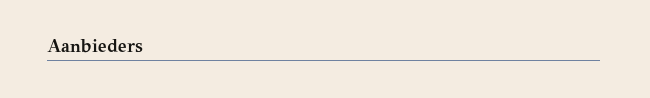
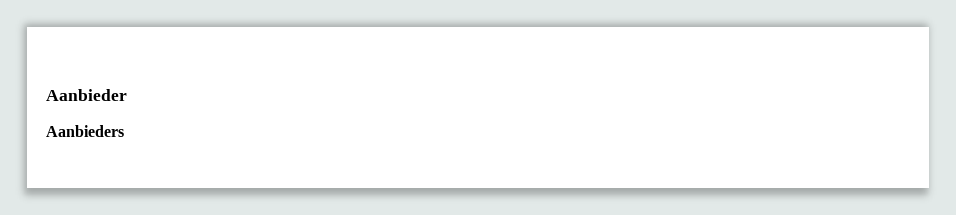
+ Aanbieder

